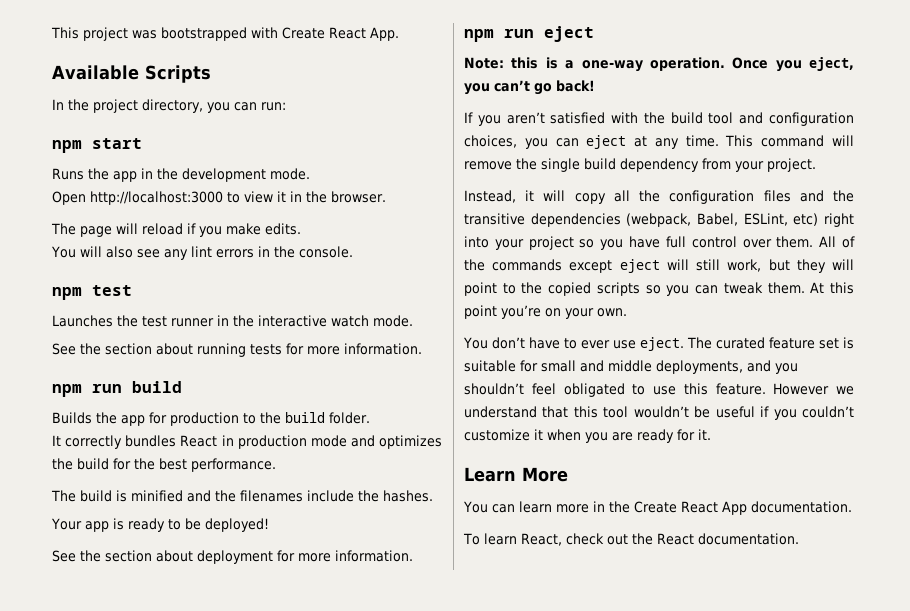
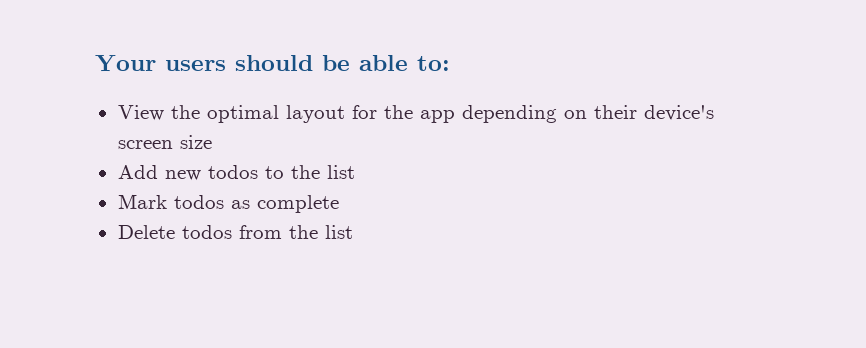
- This project was bootstrapped with Create React App.
- Available Scripts
- In the project directory, you can run:
- npm start
- Runs the app in the development mode.
- Open http://localhost:3000 to view it in the browser.
- The page will reload if you make edits.
- You will also see any lint errors in the console.
- npm test
- Launches the test runner in the interactive watch mode.
- See the section about running tests for more information.
- npm run build
- Builds the app for production to the build folder.
- It correctly bundles React in production mode and optimizes the build for the best performance.
- The build is minified and the filenames include the hashes.
- Your app is ready to be deployed!
- See the section about deployment for more information.
- npm run eject
- Note: this is a one-way operation. Once you eject, you can’t go back!
- If you aren’t satisfied with the build tool and configuration choices, you can eject at any time. This command will remove the single build dependency from your project.
- Instead, it will copy all the configuration files and the transitive dependencies (webpack, Babel, ESLint, etc) right into your project so you have full control over them. All of the commands except eject will still work, but they will point to the copied scripts so you can tweak them. At this point you’re on your own.
- You don’t have to ever use eject. The curated feature set is suitable for small and middle deployments, and you shouldn’t feel obligated to use this feature. However we understand that this tool wouldn’t be useful if you couldn’t customize it when you are ready for it.
- Learn More
- You can learn more in the Create React App documentation.
- To learn React, check out the React documentation.
+ Your users should be able to:
+ View the optimal layout for the app depending on their device's screen size
+ Add new todos to the list
+ Mark todos as complete
+ Delete todos from the list

